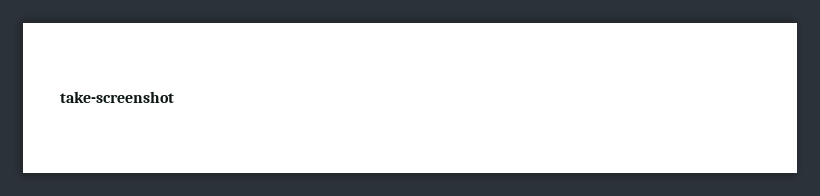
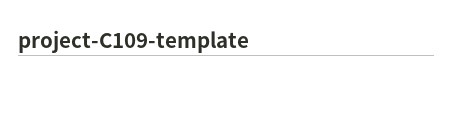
- take-screenshot
+ project-C109-template

